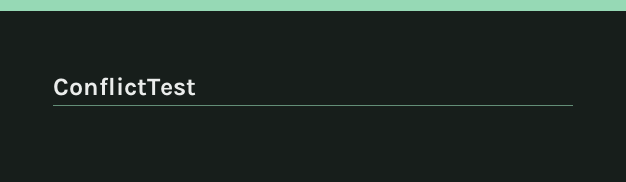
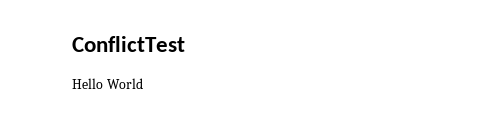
+ Hello World

